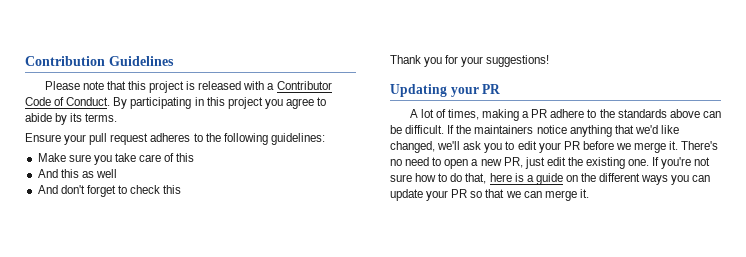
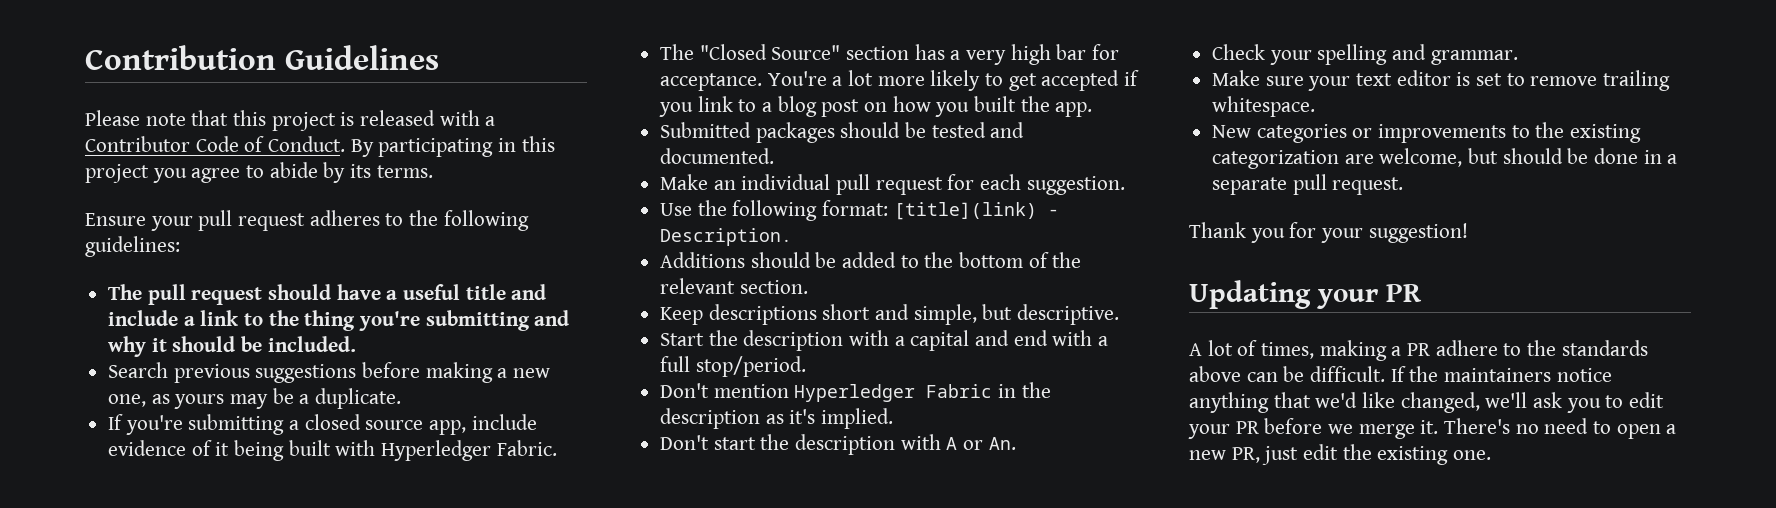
- Make sure you take care of this
- And this as well
- And don't forget to check this
+ The pull request should have a useful title and include a link to the thing you're submitting and why it should be included.
+ Search previous suggestions before making a new one, as yours may be a duplicate.
+ If you're submitting a closed source app, include evidence of it being built with Hyperledger Fabric.
+ The "Closed Source" section has a very high bar for acceptance. You're a lot more likely to get accepted if you link to a blog post on how you built the app.
+ Submitted packages should be tested and documented.
+ Make an individual pull request for each suggestion.
+ Use the following format: [title](link) - Description.
+ Additions should be added to the bottom of the relevant section.
+ Keep descriptions short and simple, but descriptive.
+ Start the description with a capital and end with a full stop/period.
+ Don't mention Hyperledger Fabric in the description as it's implied.
+ Don't start the description with A or An.
+ Check your spelling and grammar.
+ Make sure your text editor is set to remove trailing whitespace.
+ New categories or improvements to the existing categorization are welcome, but should be done in a separate pull request.
- Thank you for your suggestions!
+ Thank you for your suggestion!
- If you're not sure how to do that, here is a guide on the different ways you can update your PR so that we can merge it.

